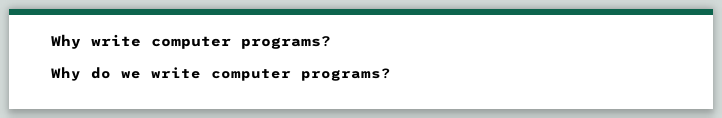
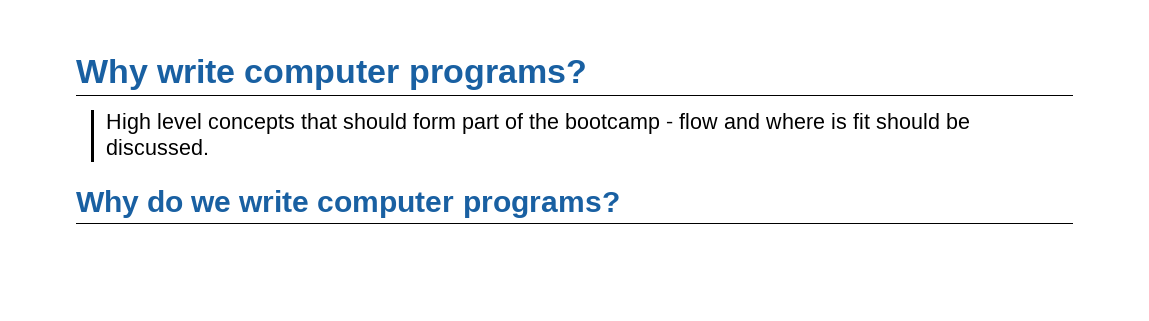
+ High level concepts that should form part of the bootcamp - flow and where is fit should be discussed.

